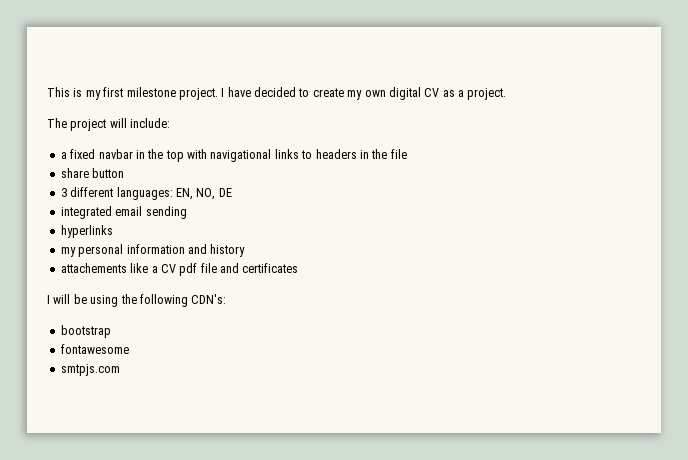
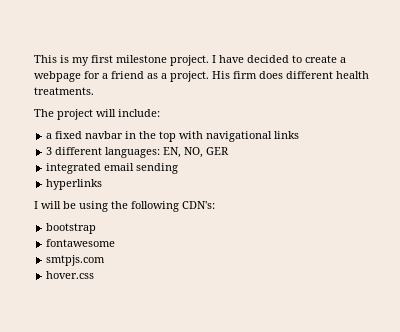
- I have decided to create my own digital CV as a project.
+ I have decided to create a webpage for a friend as a project. His firm does different health treatments.
- a fixed navbar in the top with navigational links to headers in the file
- share button
+ a fixed navbar in the top with navigational links
- 3 different languages: EN, NO, DE
+ 3 different languages: EN, NO, GER
- my personal information and history
- attachements like a CV pdf file and certificates
+ hover.css

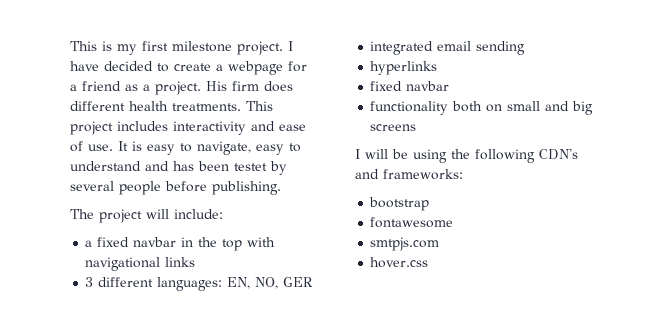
+ This project includes interactivity and ease of use. It is easy to navigate, easy to understand and has been testet by several people before publishing.
  hyperlinks
+ fixed navbar
+ functionality both on small and big screens
- I will be using the following CDN's:
+ I will be using the following CDN's and frameworks:

